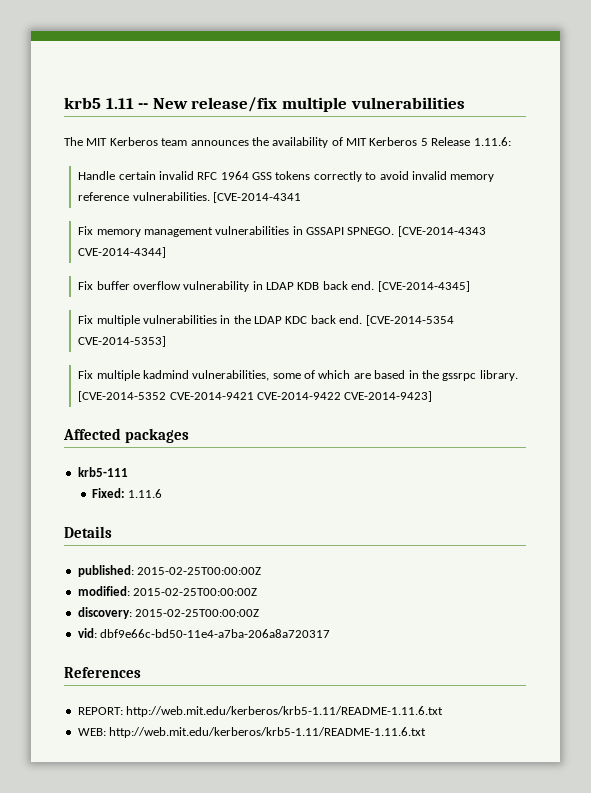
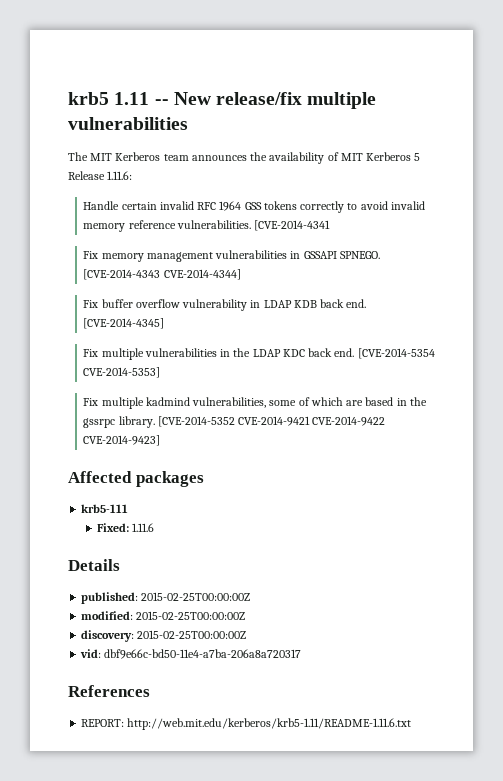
- WEB: http://web.mit.edu/kerberos/krb5-1.11/README-1.11.6.txt

